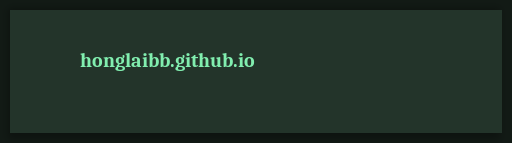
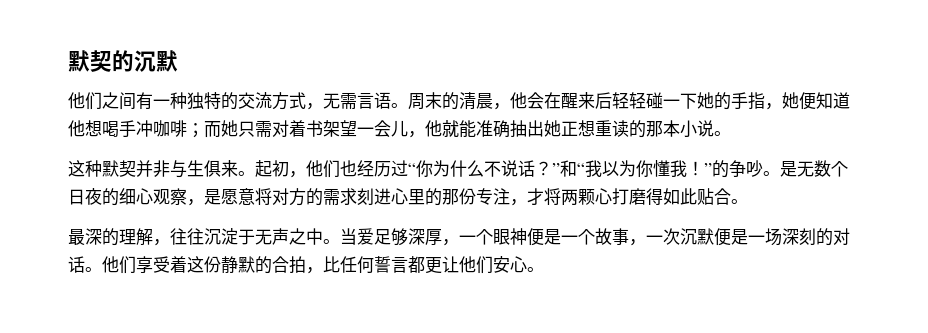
- honglaibb.github.io
+ 默契的沉默
+ 他们之间有一种独特的交流方式，无需言语。周末的清晨，他会在醒来后轻轻碰一下她的手指，她便知道他想喝手冲咖啡；而她只需对着书架望一会儿，他就能准确抽出她正想重读的那本小说。
+ 这种默契并非与生俱来。起初，他们也经历过“你为什么不说话？”和“我以为你懂我！”的争吵。是无数个日夜的细心观察，是愿意将对方的需求刻进心里的那份专注，才将两颗心打磨得如此贴合。
+ 最深的理解，往往沉淀于无声之中。当爱足够深厚，一个眼神便是一个故事，一次沉默便是一场深刻的对话。他们享受着这份静默的合拍，比任何誓言都更让他们安心。

